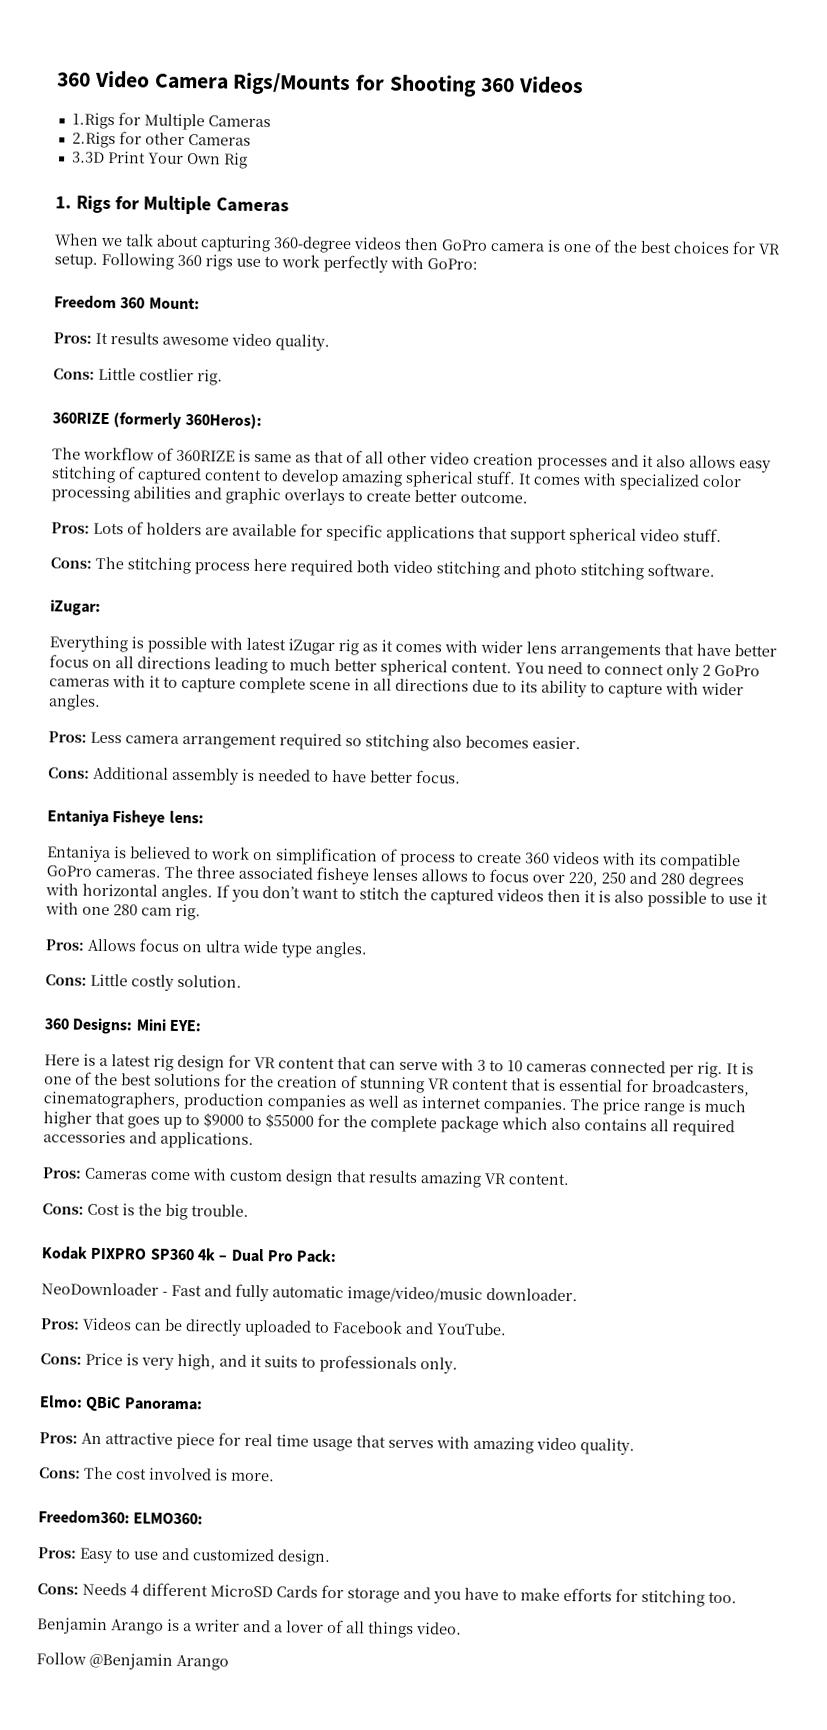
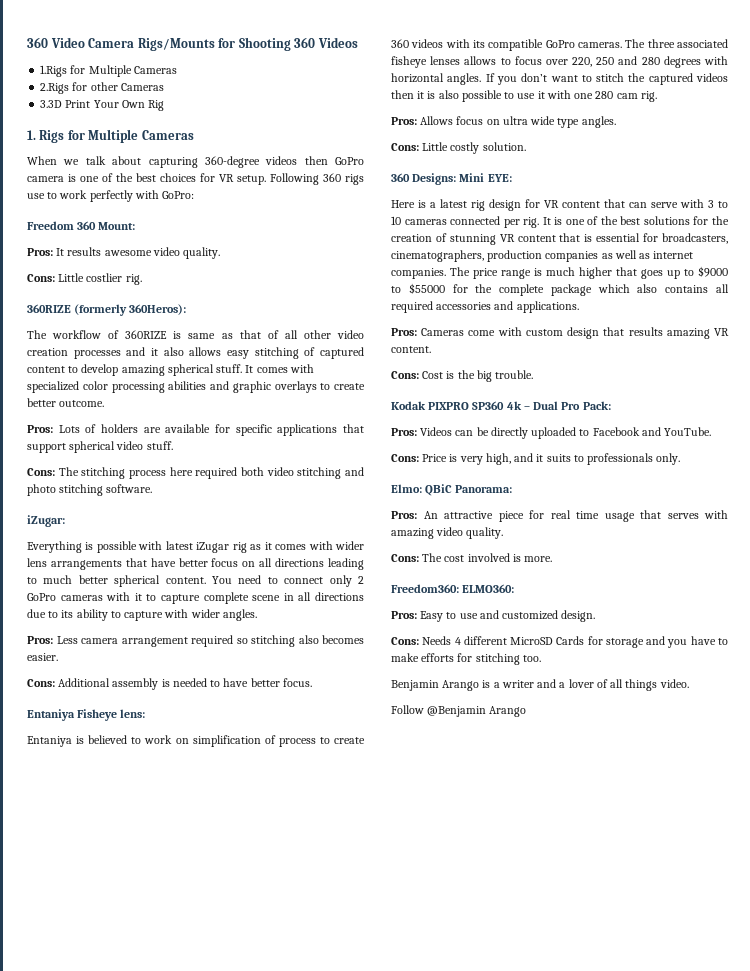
- NeoDownloader - Fast and fully automatic image/video/music downloader.

